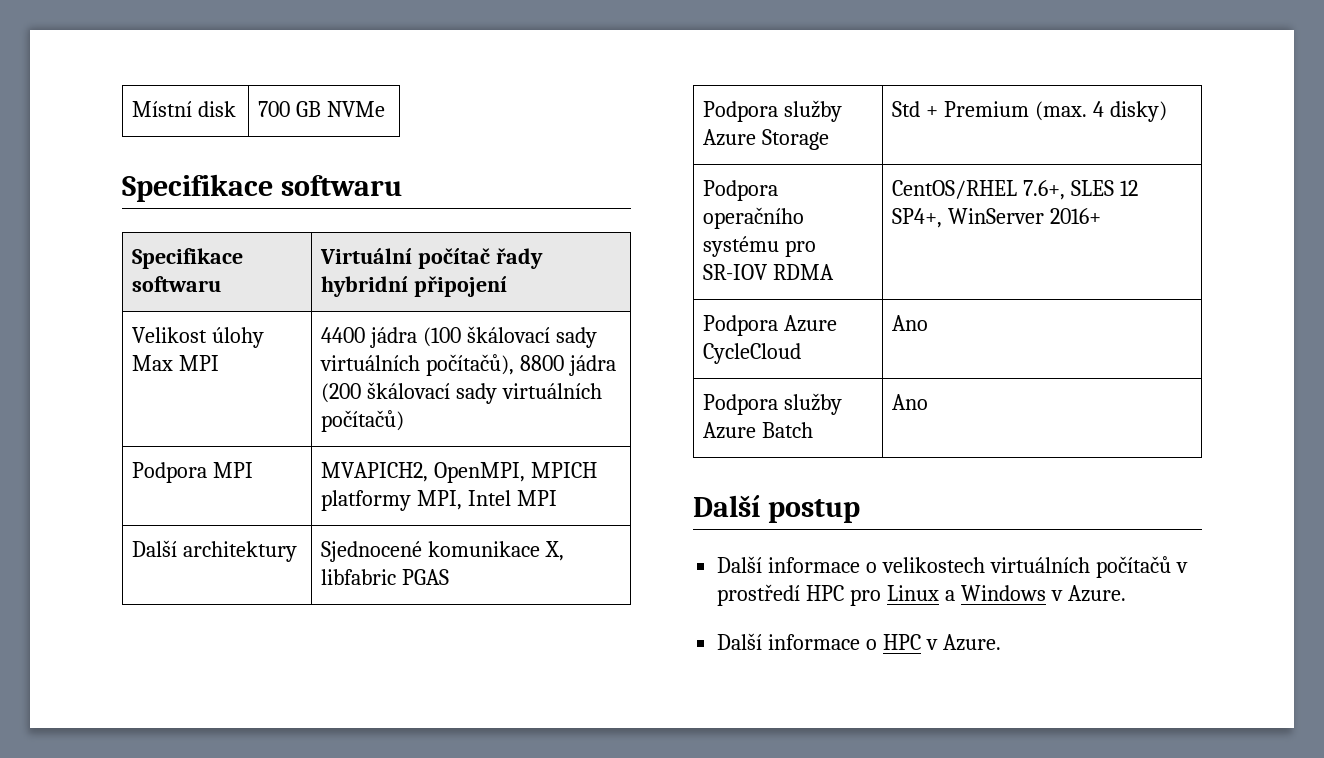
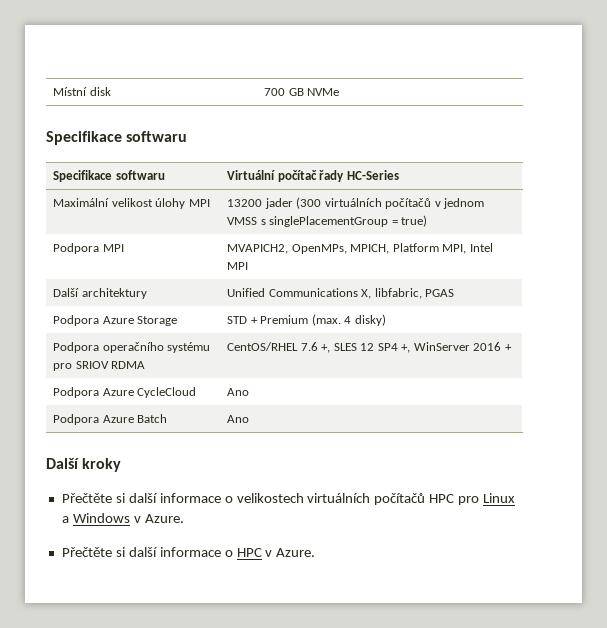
- Specifikace softwaru | Virtuální počítač řady hybridní připojení
- Velikost úlohy Max MPI | 4400 jádra (100 škálovací sady virtuálních počítačů), 8800 jádra (200 škálovací sady virtuálních počítačů)
+ Specifikace softwaru | Virtuální počítač řady HC-Series
+ Maximální velikost úlohy MPI | 13200 jader (300 virtuálních počítačů v jednom VMSS s singlePlacementGroup = true)
- Podpora MPI | MVAPICH2, OpenMPI, MPICH platformy MPI, Intel MPI
+ Podpora MPI | MVAPICH2, OpenMPs, MPICH, Platform MPI, Intel MPI
- Další architektury | Sjednocené komunikace X, libfabric PGAS
+ Další architektury | Unified Communications X, libfabric, PGAS
- Podpora služby Azure Storage | Std + Premium (max. 4 disky)
+ Podpora Azure Storage | STD + Premium (max. 4 disky)
- Podpora operačního systému pro SR-IOV RDMA | CentOS/RHEL 7.6+, SLES 12 SP4+, WinServer 2016+
+ Podpora operačního systému pro SRIOV RDMA | CentOS/RHEL 7.6 +, SLES 12 SP4 +, WinServer 2016 +
- Podpora služby Azure Batch | Ano
+ Podpora Azure Batch | Ano
- Další postup
- Další informace o velikostech virtuálních počítačů v prostředí HPC pro Linux a Windows v Azure.
+ Další kroky
+ Přečtěte si další informace o velikostech virtuálních počítačů HPC pro Linux a Windows v Azure.
- Další informace o HPC v Azure.
+ Přečtěte si další informace o HPC v Azure.

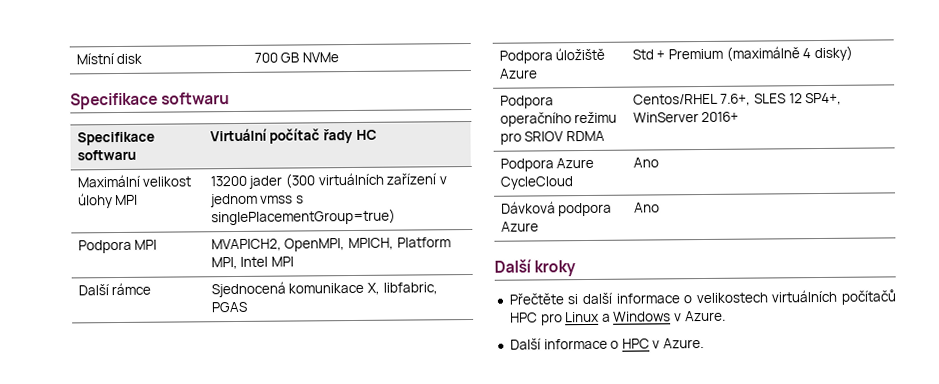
- Specifikace softwaru | Virtuální počítač řady HC-Series
+ Specifikace softwaru | Virtuální počítač řady HC
- Maximální velikost úlohy MPI | 13200 jader (300 virtuálních počítačů v jednom VMSS s singlePlacementGroup = true)
+ Maximální velikost úlohy MPI | 13200 jader (300 virtuálních zařízení v jednom vmss s singlePlacementGroup=true)
- Podpora MPI | MVAPICH2, OpenMPs, MPICH, Platform MPI, Intel MPI
+ Podpora MPI | MVAPICH2, OpenMPI, MPICH, Platform MPI, Intel MPI
- Další architektury | Unified Communications X, libfabric, PGAS
+ Další rámce | Sjednocená komunikace X, libfabric, PGAS
- Podpora Azure Storage | STD + Premium (max. 4 disky)
+ Podpora úložiště Azure | Std + Premium (maximálně 4 disky)
- Podpora operačního systému pro SRIOV RDMA | CentOS/RHEL 7.6 +, SLES 12 SP4 +, WinServer 2016 +
+ Podpora operačního režimu pro SRIOV RDMA | Centos/RHEL 7.6+, SLES 12 SP4+, WinServer 2016+
- Podpora Azure Batch | Ano
+ Dávková podpora Azure | Ano
- Přečtěte si další informace o HPC v Azure.
+ Další informace o HPC v Azure.

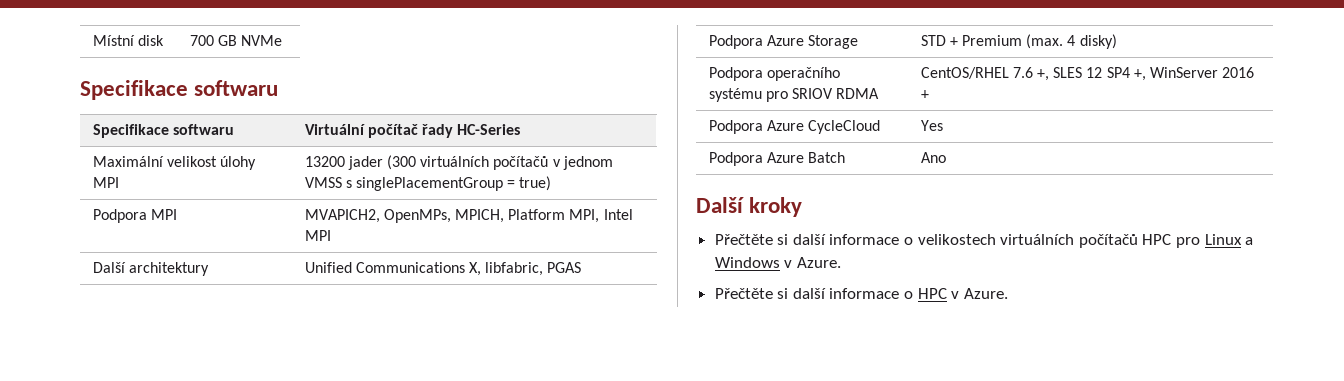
- Specifikace softwaru | Virtuální počítač řady HC
+ Specifikace softwaru | Virtuální počítač řady HC-Series
- Maximální velikost úlohy MPI | 13200 jader (300 virtuálních zařízení v jednom vmss s singlePlacementGroup=true)
+ Maximální velikost úlohy MPI | 13200 jader (300 virtuálních počítačů v jednom VMSS s singlePlacementGroup = true)
- Podpora MPI | MVAPICH2, OpenMPI, MPICH, Platform MPI, Intel MPI
+ Podpora MPI | MVAPICH2, OpenMPs, MPICH, Platform MPI, Intel MPI
- Další rámce | Sjednocená komunikace X, libfabric, PGAS
+ Další architektury | Unified Communications X, libfabric, PGAS
- Podpora úložiště Azure | Std + Premium (maximálně 4 disky)
+ Podpora Azure Storage | STD + Premium (max. 4 disky)
- Podpora operačního režimu pro SRIOV RDMA | Centos/RHEL 7.6+, SLES 12 SP4+, WinServer 2016+
+ Podpora operačního systému pro SRIOV RDMA | CentOS/RHEL 7.6 +, SLES 12 SP4 +, WinServer 2016 +
- Podpora Azure CycleCloud | Ano
- Dávková podpora Azure | Ano
+ Podpora Azure CycleCloud | Yes
+ Podpora Azure Batch | Ano
- Další informace o HPC v Azure.
+ Přečtěte si další informace o HPC v Azure.

